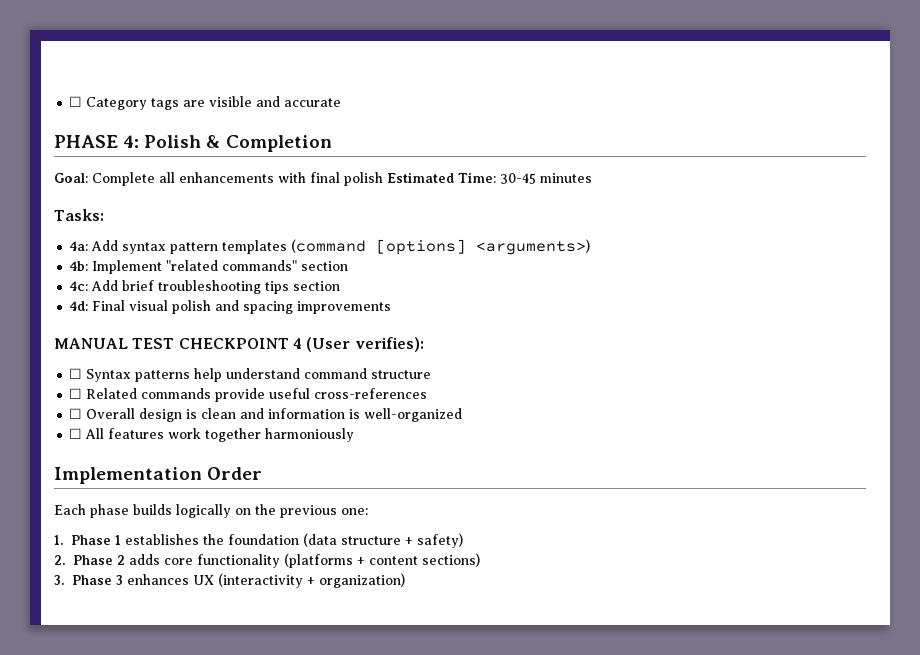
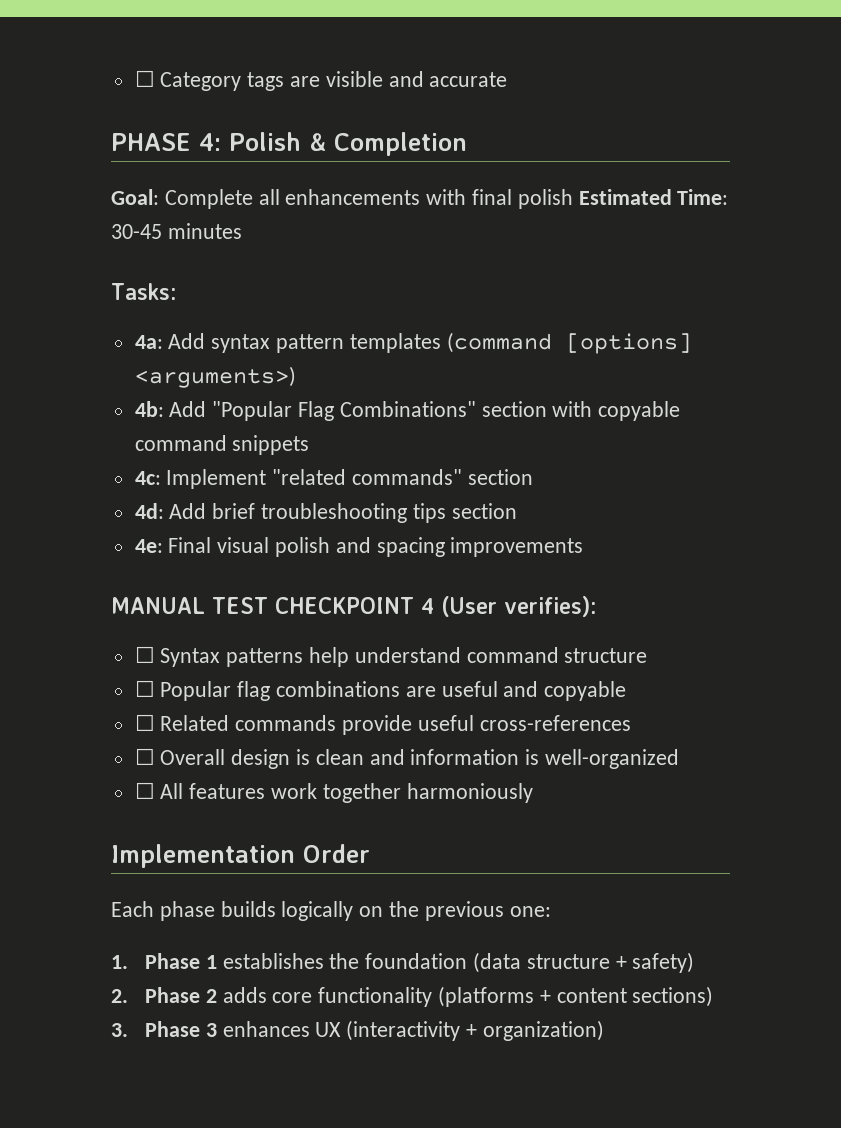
- 4b: Implement "related commands" section
+ 4b: Add "Popular Flag Combinations" section with copyable command snippets
+ 4c: Implement "related commands" section
- 4c: Add brief troubleshooting tips section
+ 4d: Add brief troubleshooting tips section
- 4d: Final visual polish and spacing improvements
+ 4e: Final visual polish and spacing improvements
+ ☐ Popular flag combinations are useful and copyable

